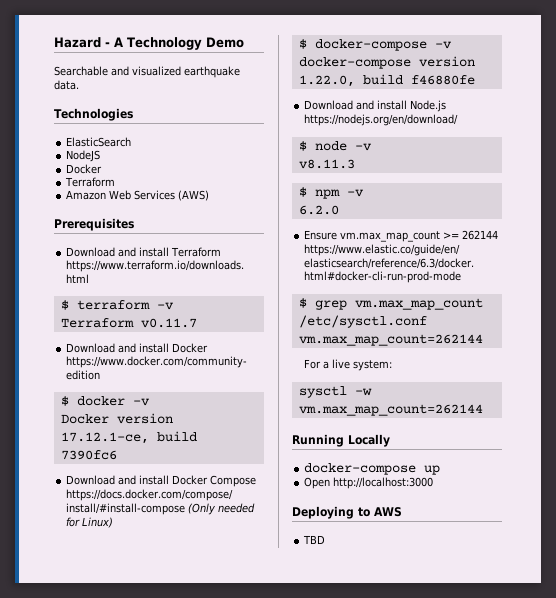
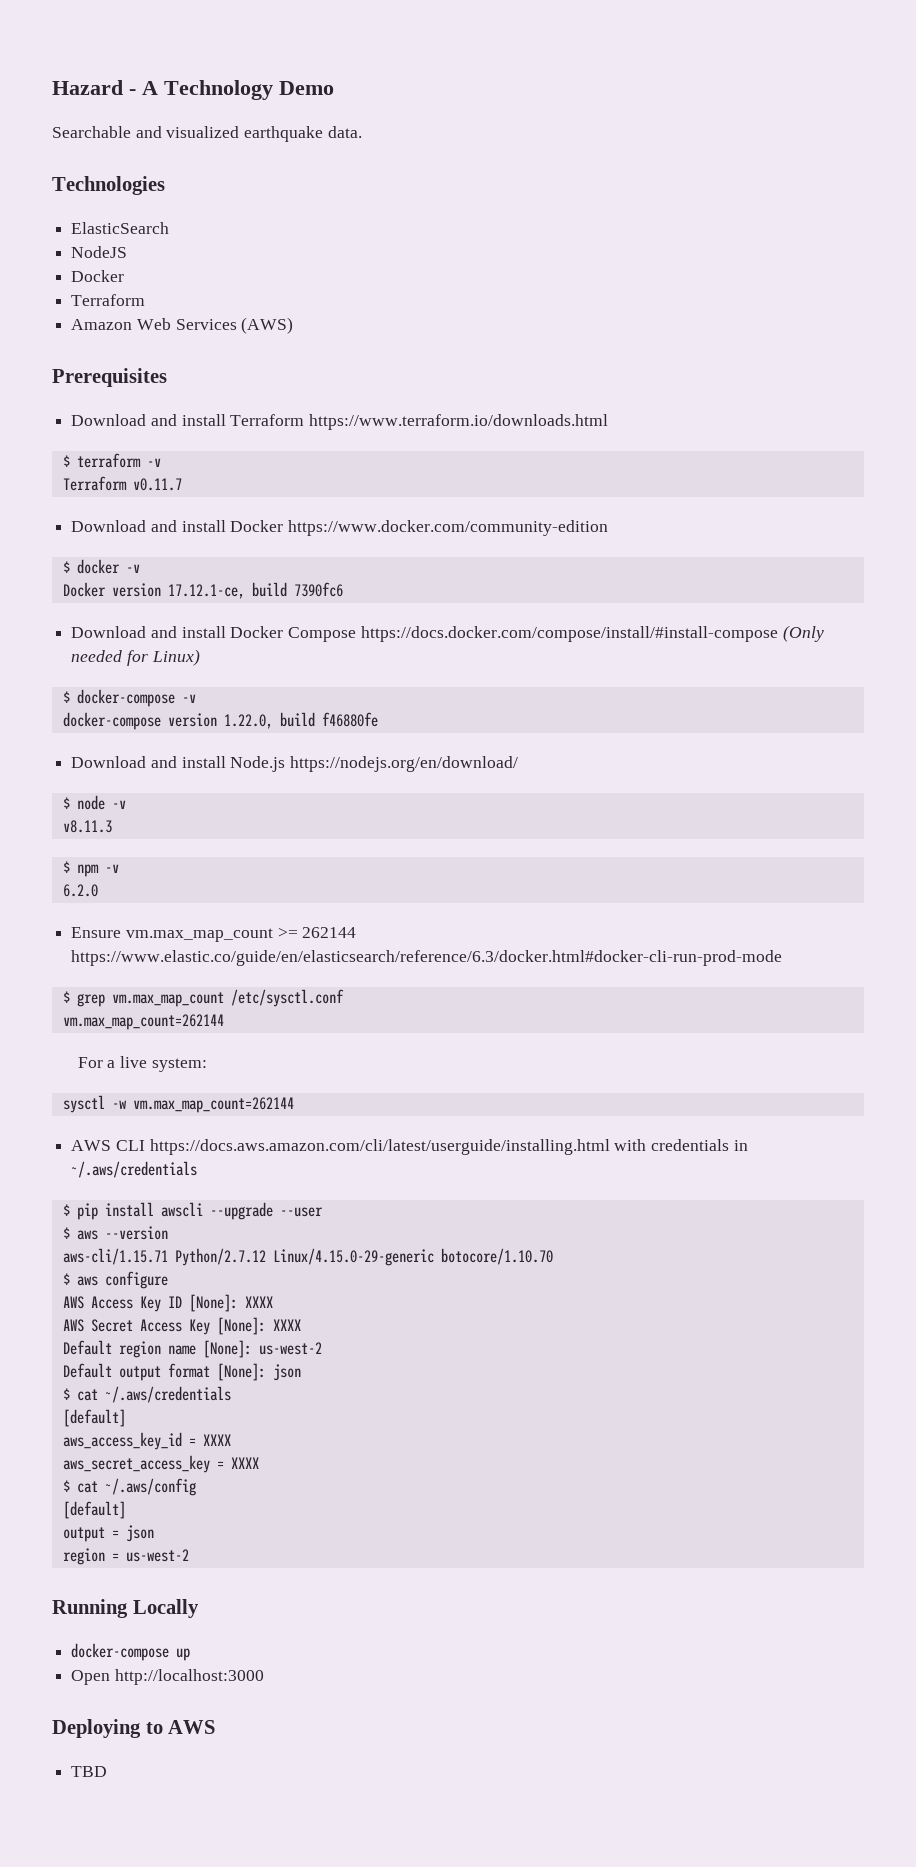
+ AWS CLI https://docs.aws.amazon.com/cli/latest/userguide/installing.html with credentials in ~/.aws/credentials
+ $ pip install awscli --upgrade --user
+ $ aws --version
+ aws-cli/1.15.71 Python/2.7.12 Linux/4.15.0-29-generic botocore/1.10.70
+ $ aws configure
+ AWS Access Key ID [None]: XXXX
+ AWS Secret Access Key [None]: XXXX
+ Default region name [None]: us-west-2
+ Default output format [None]: json
+ $ cat ~/.aws/credentials
+ [default]
+ aws_access_key_id = XXXX
+ aws_secret_access_key = XXXX
+ $ cat ~/.aws/config
+ [default]
+ output = json
+ region = us-west-2

